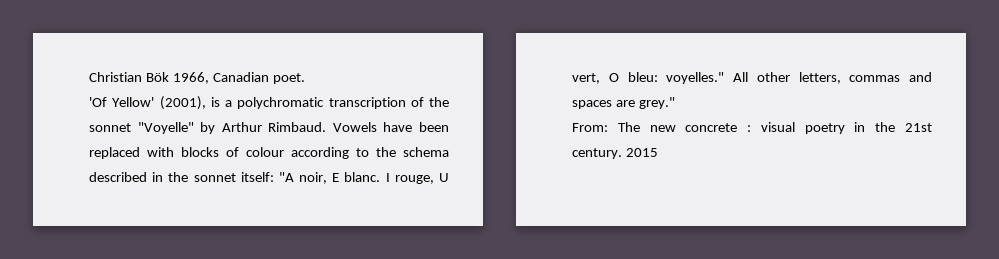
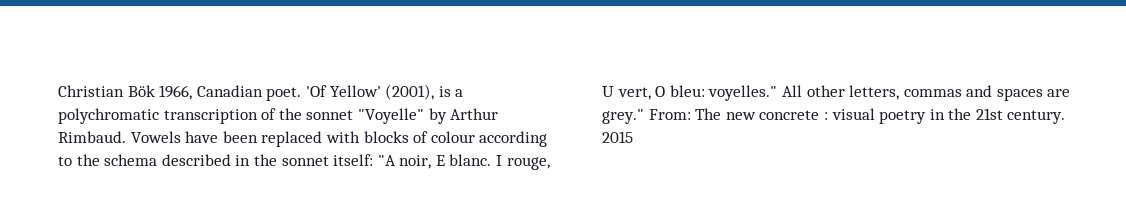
- Christian Bök 1966, Canadian poet.
- 'Of Yellow' (2001), is a polychromatic transcription of the sonnet "Voyelle" by Arthur Rimbaud.
+ Christian Bök 1966, Canadian poet. 'Of Yellow' (2001), is a polychromatic transcription of the sonnet "Voyelle" by Arthur Rimbaud.
- All other letters, commas and spaces are grey."
- From: The new concrete : visual poetry in the 21st century.
+ All other letters, commas and spaces are grey." From: The new concrete : visual poetry in the 21st century.

